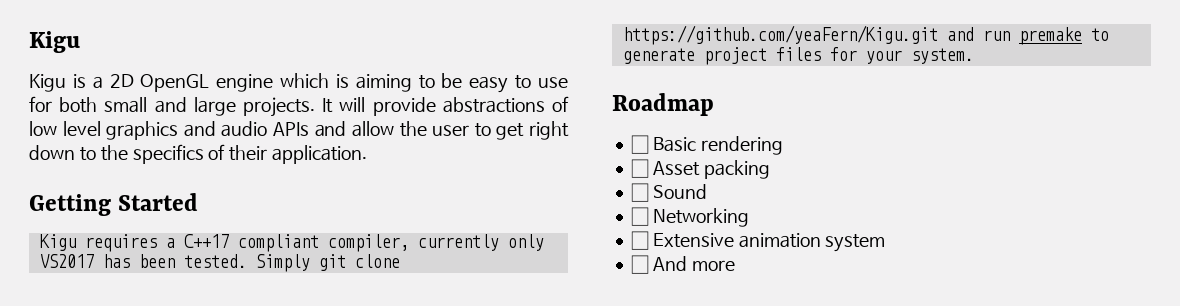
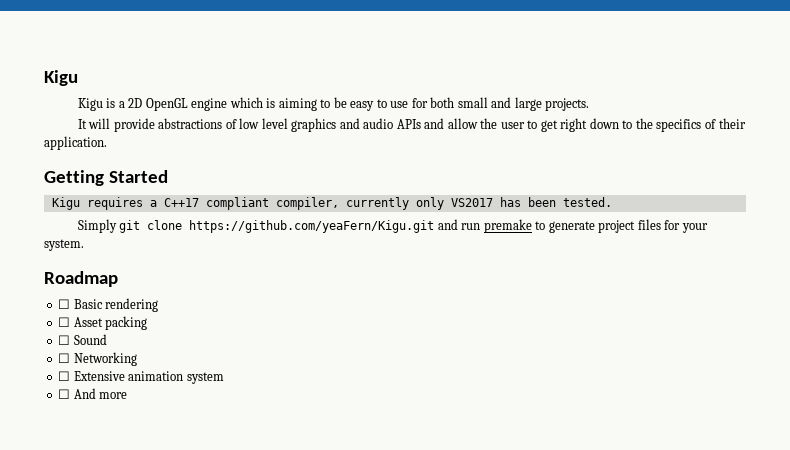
- Kigu is a 2D OpenGL engine which is aiming to be easy to use for both small and large projects. It will provide abstractions of low level graphics and audio APIs and allow the user to get right down to the specifics of their application.
+ Kigu is a 2D OpenGL engine which is aiming to be easy to use for both small and large projects.
+ It will provide abstractions of low level graphics and audio APIs and allow the user to get right down to the specifics of their application.
- Kigu requires a C++17 compliant compiler, currently only VS2017 has been tested. Simply git clone https://github.com/yeaFern/Kigu.git and run premake to generate project files for your system.
+ Kigu requires a C++17 compliant compiler, currently only VS2017 has been tested.
+ Simply git clone https://github.com/yeaFern/Kigu.git and run premake to generate project files for your system.

